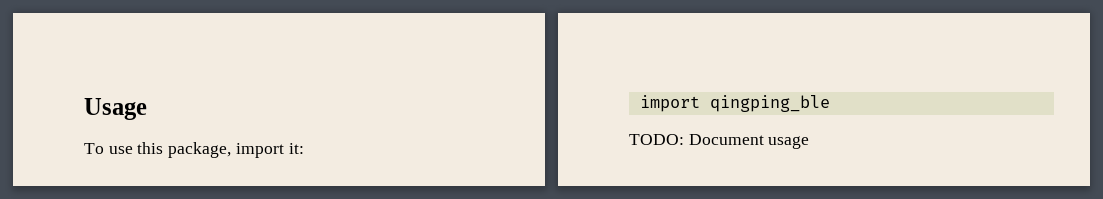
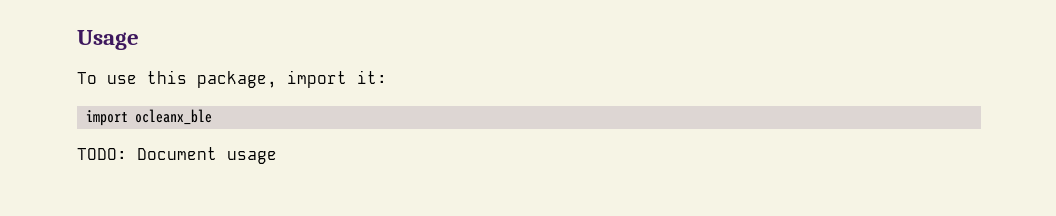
- import qingping_ble
+ import ocleanx_ble

